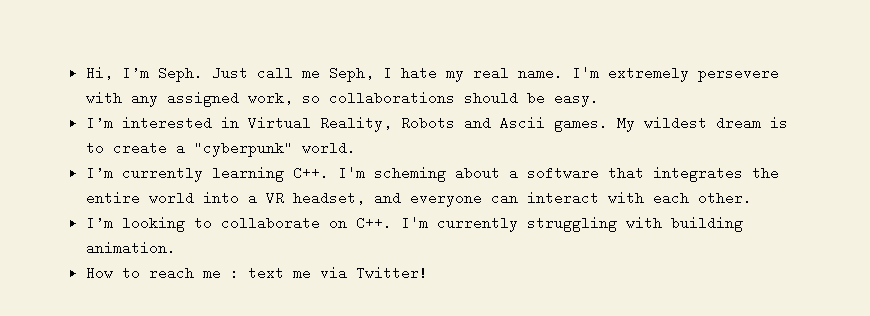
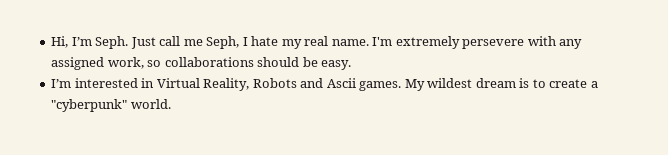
- I’m currently learning C++. I'm scheming about a software that integrates the entire world into a VR headset, and everyone can interact with each other.
- I’m looking to collaborate on C++. I'm currently struggling with building animation.
- How to reach me : text me via Twitter!

